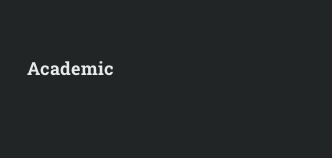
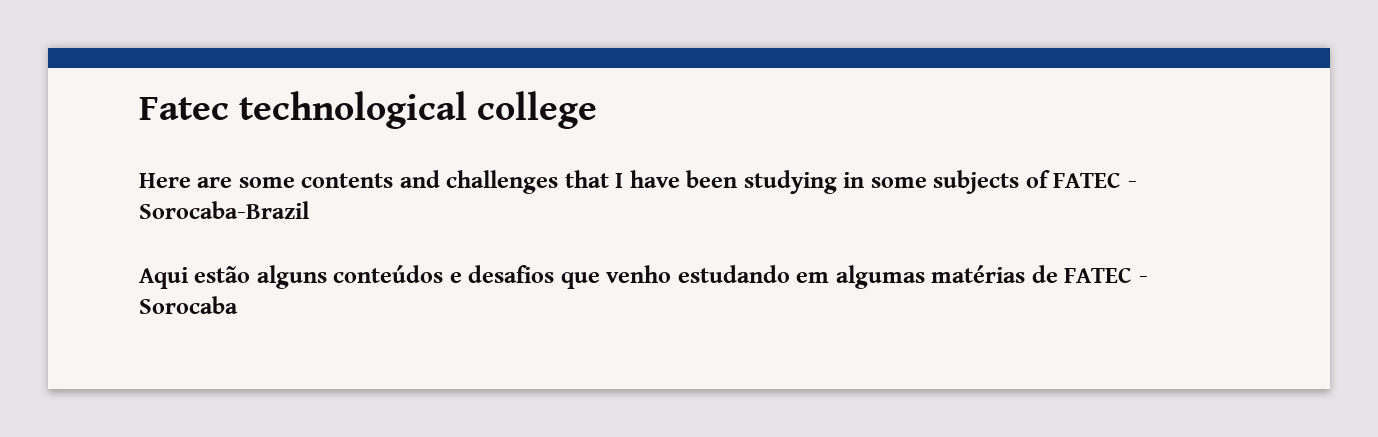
- Academic
+ Fatec technological college
+ Here are some contents and challenges that I have been studying in some subjects of FATEC - Sorocaba-Brazil
+ Aqui estão alguns conteúdos e desafios que venho estudando em algumas matérias de FATEC - Sorocaba

